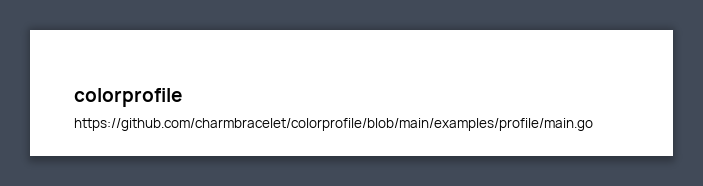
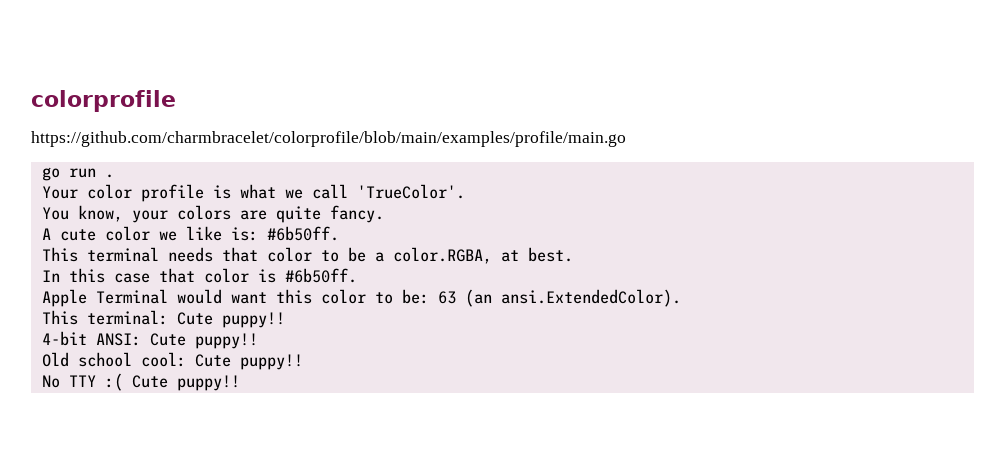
+ go run .
+ Your color profile is what we call 'TrueColor'.
+ You know, your colors are quite fancy.
+ A cute color we like is: #6b50ff.
+ This terminal needs that color to be a color.RGBA, at best.
+ In this case that color is #6b50ff.
+ Apple Terminal would want this color to be: 63 (an ansi.ExtendedColor).
+ This terminal: Cute puppy!!
+ 4-bit ANSI: Cute puppy!!
+ Old school cool: Cute puppy!!
+ No TTY :( Cute puppy!!

